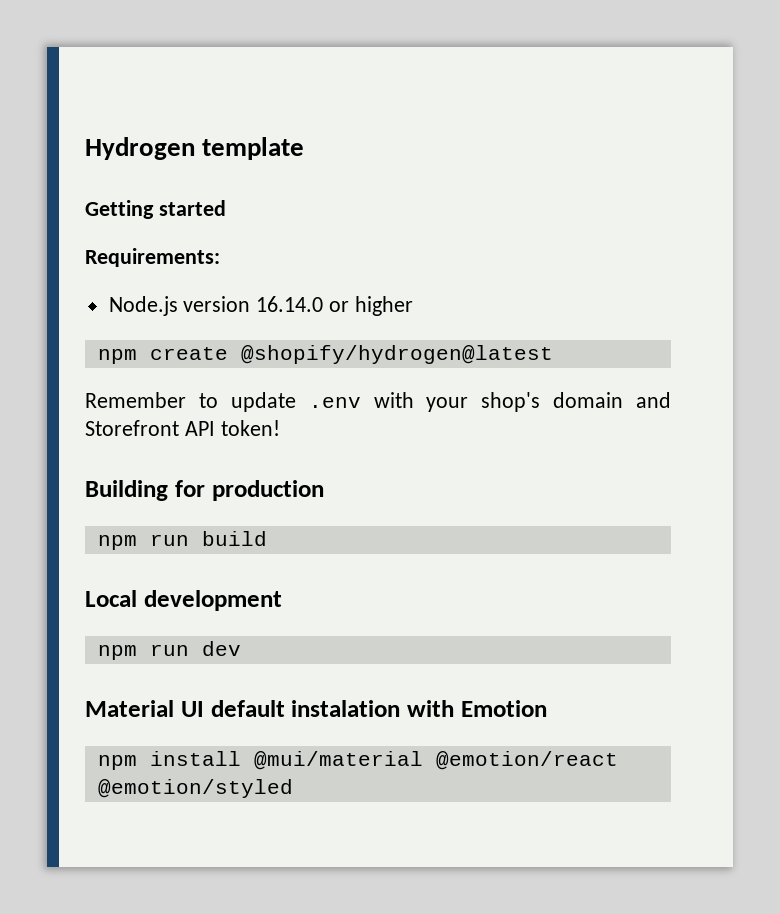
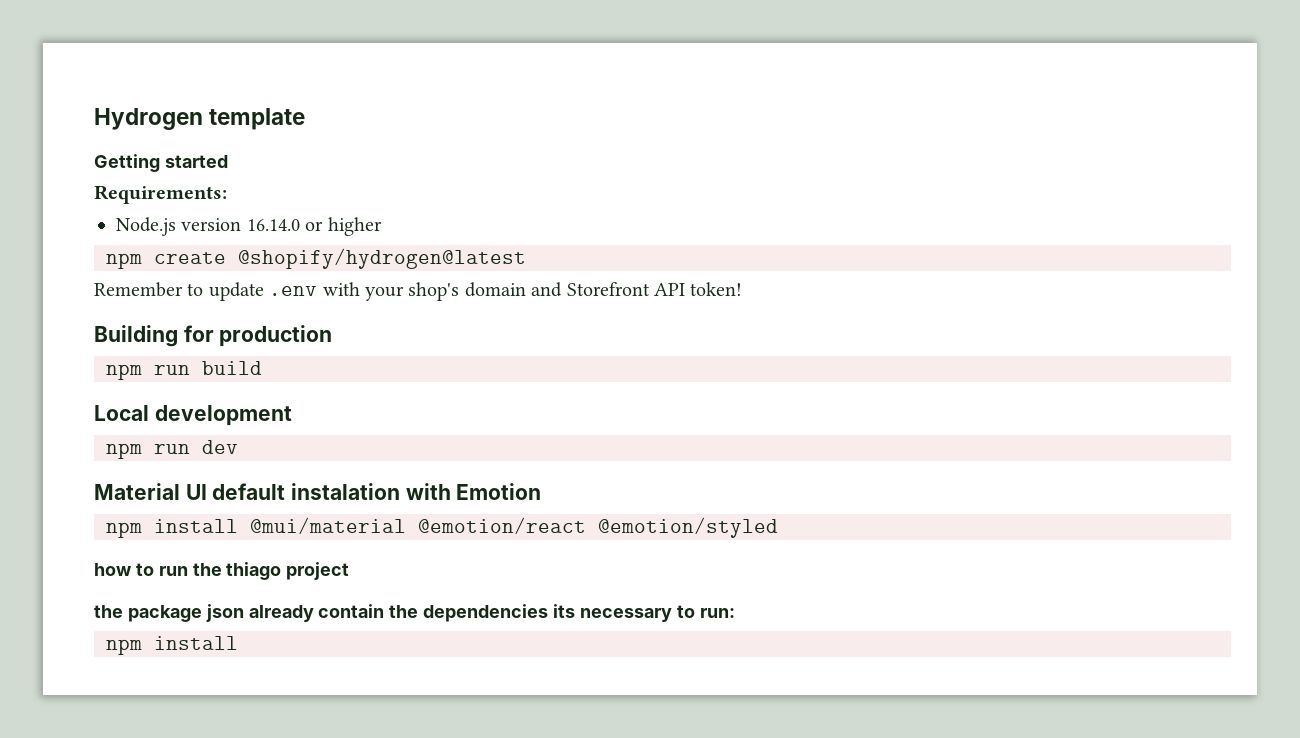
+ how to run the thiago project
+ the package json already contain the dependencies its necessary to run:
+ npm install

